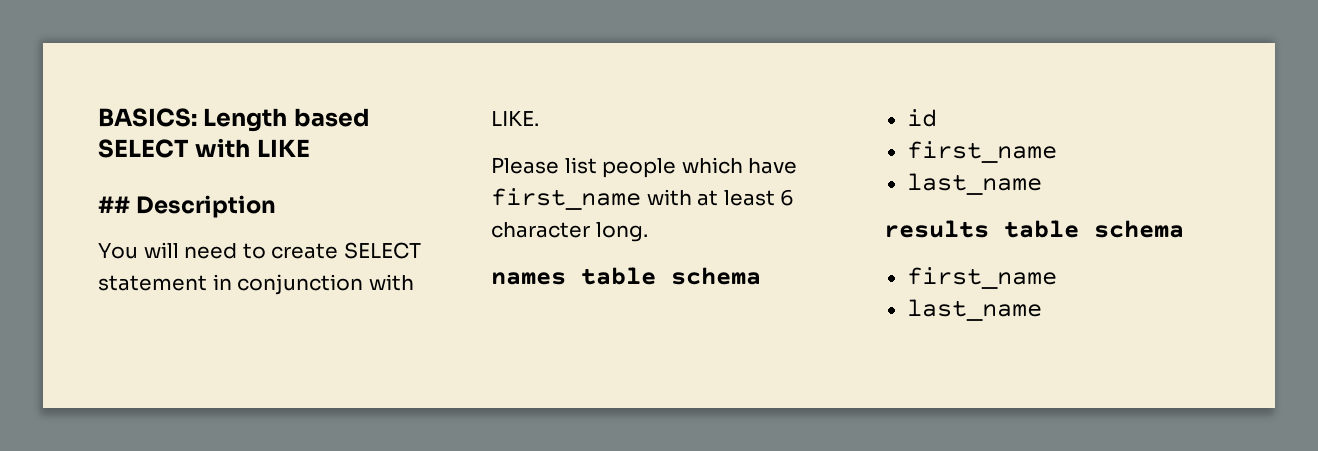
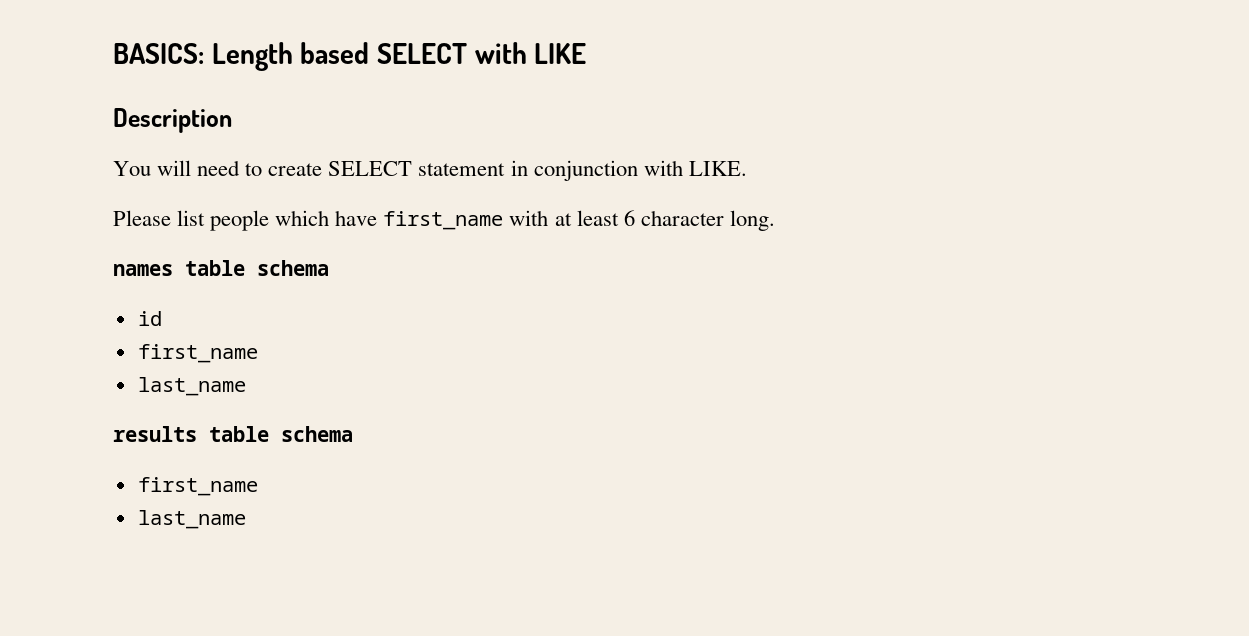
- ## Description
+ Description

